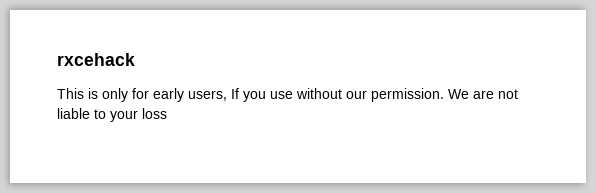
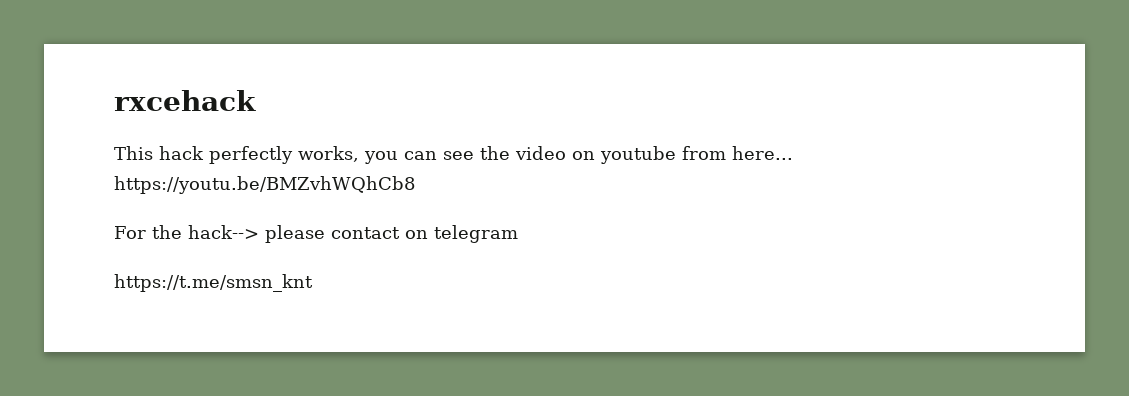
- This is only for early users, If you use without our permission. We are not liable to your loss
+ This hack perfectly works, you can see the video on youtube from here... https://youtu.be/BMZvhWQhCb8
+ For the hack--> please contact on telegram
+ https://t.me/smsn_knt

